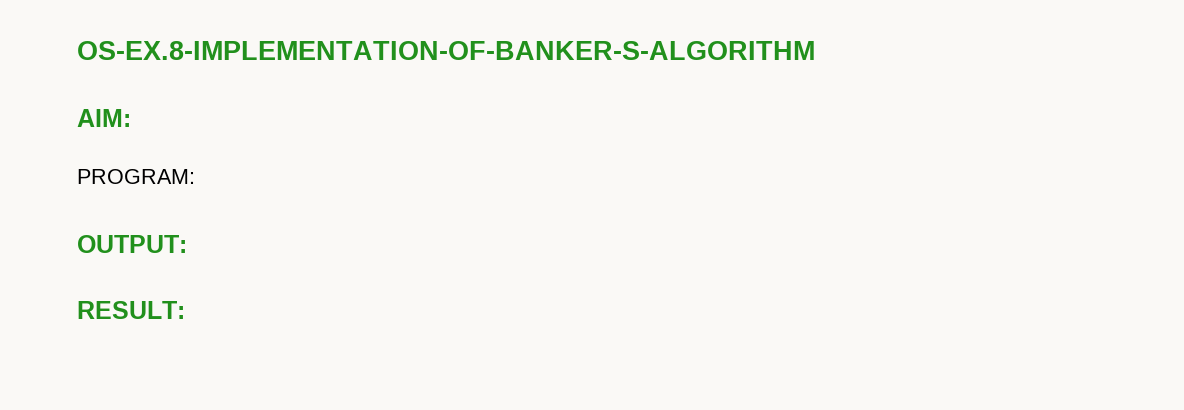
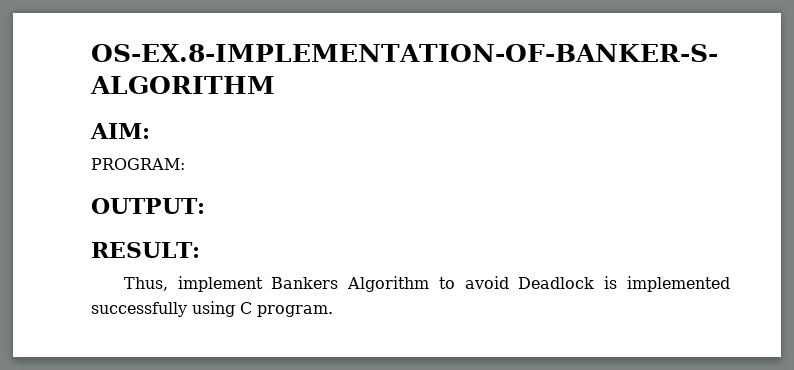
+ Thus, implement Bankers Algorithm to avoid Deadlock is implemented successfully using C program.

